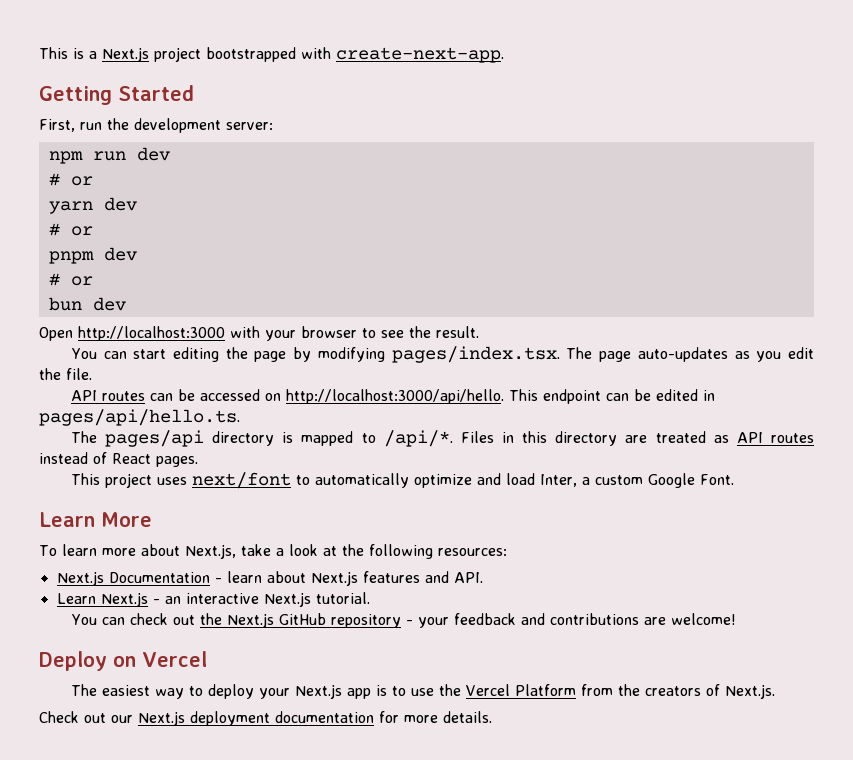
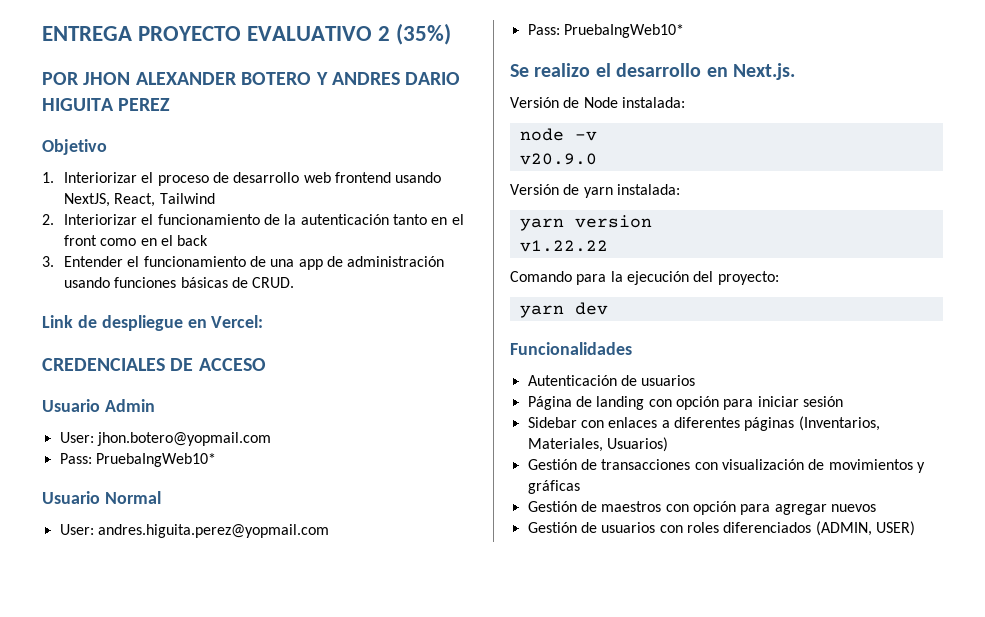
- This is a Next.js project bootstrapped with create-next-app.
- Getting Started
- First, run the development server:
- npm run dev
- # or
+ ENTREGA PROYECTO EVALUATIVO 2 (35%)
+ POR JHON ALEXANDER BOTERO Y ANDRES DARIO HIGUITA PEREZ
+ Objetivo
+ 1. Interiorizar el proceso de desarrollo web frontend usando NextJS, React, Tailwind
+ 2. Interiorizar el funcionamiento de la autenticación tanto en el front como en el back
+ 3. Entender el funcionamiento de una app de administración usando funciones básicas de CRUD.
+ Link de despliegue en Vercel:
+ CREDENCIALES DE ACCESO
+ Usuario Admin
+ User: jhon.botero@yopmail.com
+ Pass: PruebaIngWeb10*
+ Usuario Normal
+ User: andres.higuita.perez@yopmail.com
+ Pass: PruebaIngWeb10*
+ Se realizo el desarrollo en Next.js.
+ Versión de Node instalada:
+ node -v
+ v20.9.0
+ Versión de yarn instalada:
+ yarn version
+ v1.22.22
+ Comando para la ejecución del proyecto:
  yarn dev
- # or
- pnpm dev
- # or
- bun dev
- Open http://localhost:3000 with your browser to see the result.
- You can start editing the page by modifying pages/index.tsx. The page auto-updates as you edit the file.
- API routes can be accessed on http://localhost:3000/api/hello. This endpoint can be edited in pages/api/hello.ts.
- The pages/api directory is mapped to /api/*. Files in this directory are treated as API routes instead of React pages.
- This project uses next/font to automatically optimize and load Inter, a custom Google Font.
- Learn More
- To learn more about Next.js, take a look at the following resources:
- Next.js Documentation - learn about Next.js features and API.
- Learn Next.js - an interactive Next.js tutorial.
- You can check out the Next.js GitHub repository - your feedback and contributions are welcome!
- Deploy on Vercel
- The easiest way to deploy your Next.js app is to use the Vercel Platform from the creators of Next.js.
- Check out our Next.js deployment documentation for more details.
+ Funcionalidades
+ Autenticación de usuarios
+ Página de landing con opción para iniciar sesión
+ Sidebar con enlaces a diferentes páginas (Inventarios, Materiales, Usuarios)
+ Gestión de transacciones con visualización de movimientos y gráficas
+ Gestión de maestros con opción para agregar nuevos
+ Gestión de usuarios con roles diferenciados (ADMIN, USER)

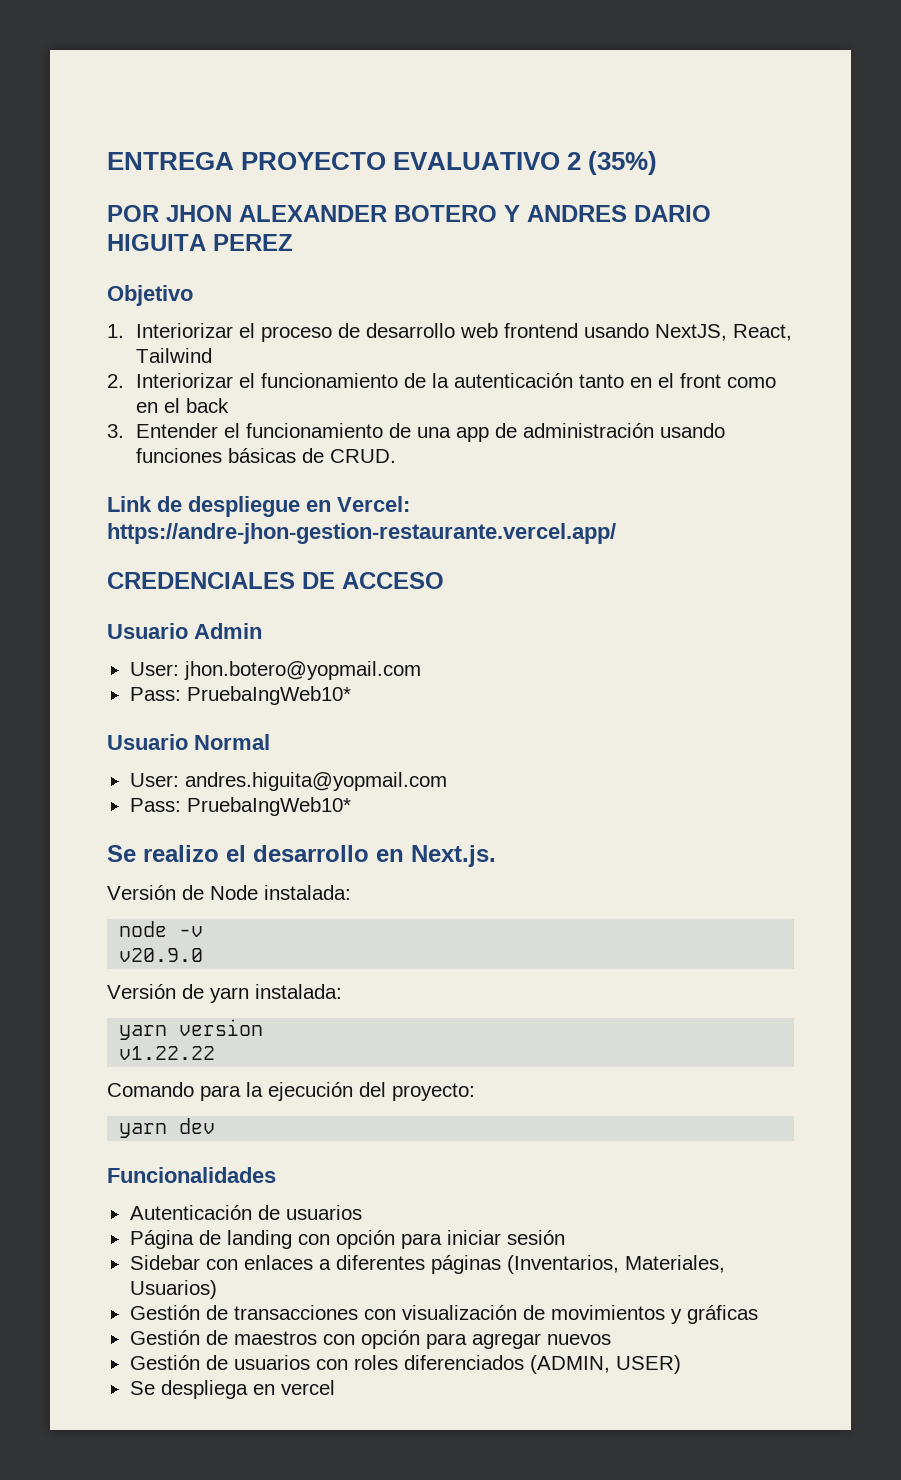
- Link de despliegue en Vercel:
+ Link de despliegue en Vercel: https://andre-jhon-gestion-restaurante.vercel.app/
- User: andres.higuita.perez@yopmail.com
+ User: andres.higuita@yopmail.com
+ Se despliega en vercel

